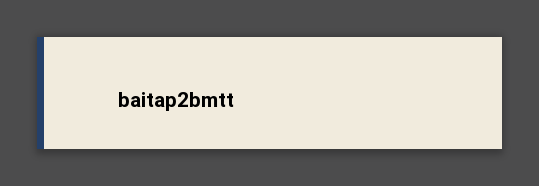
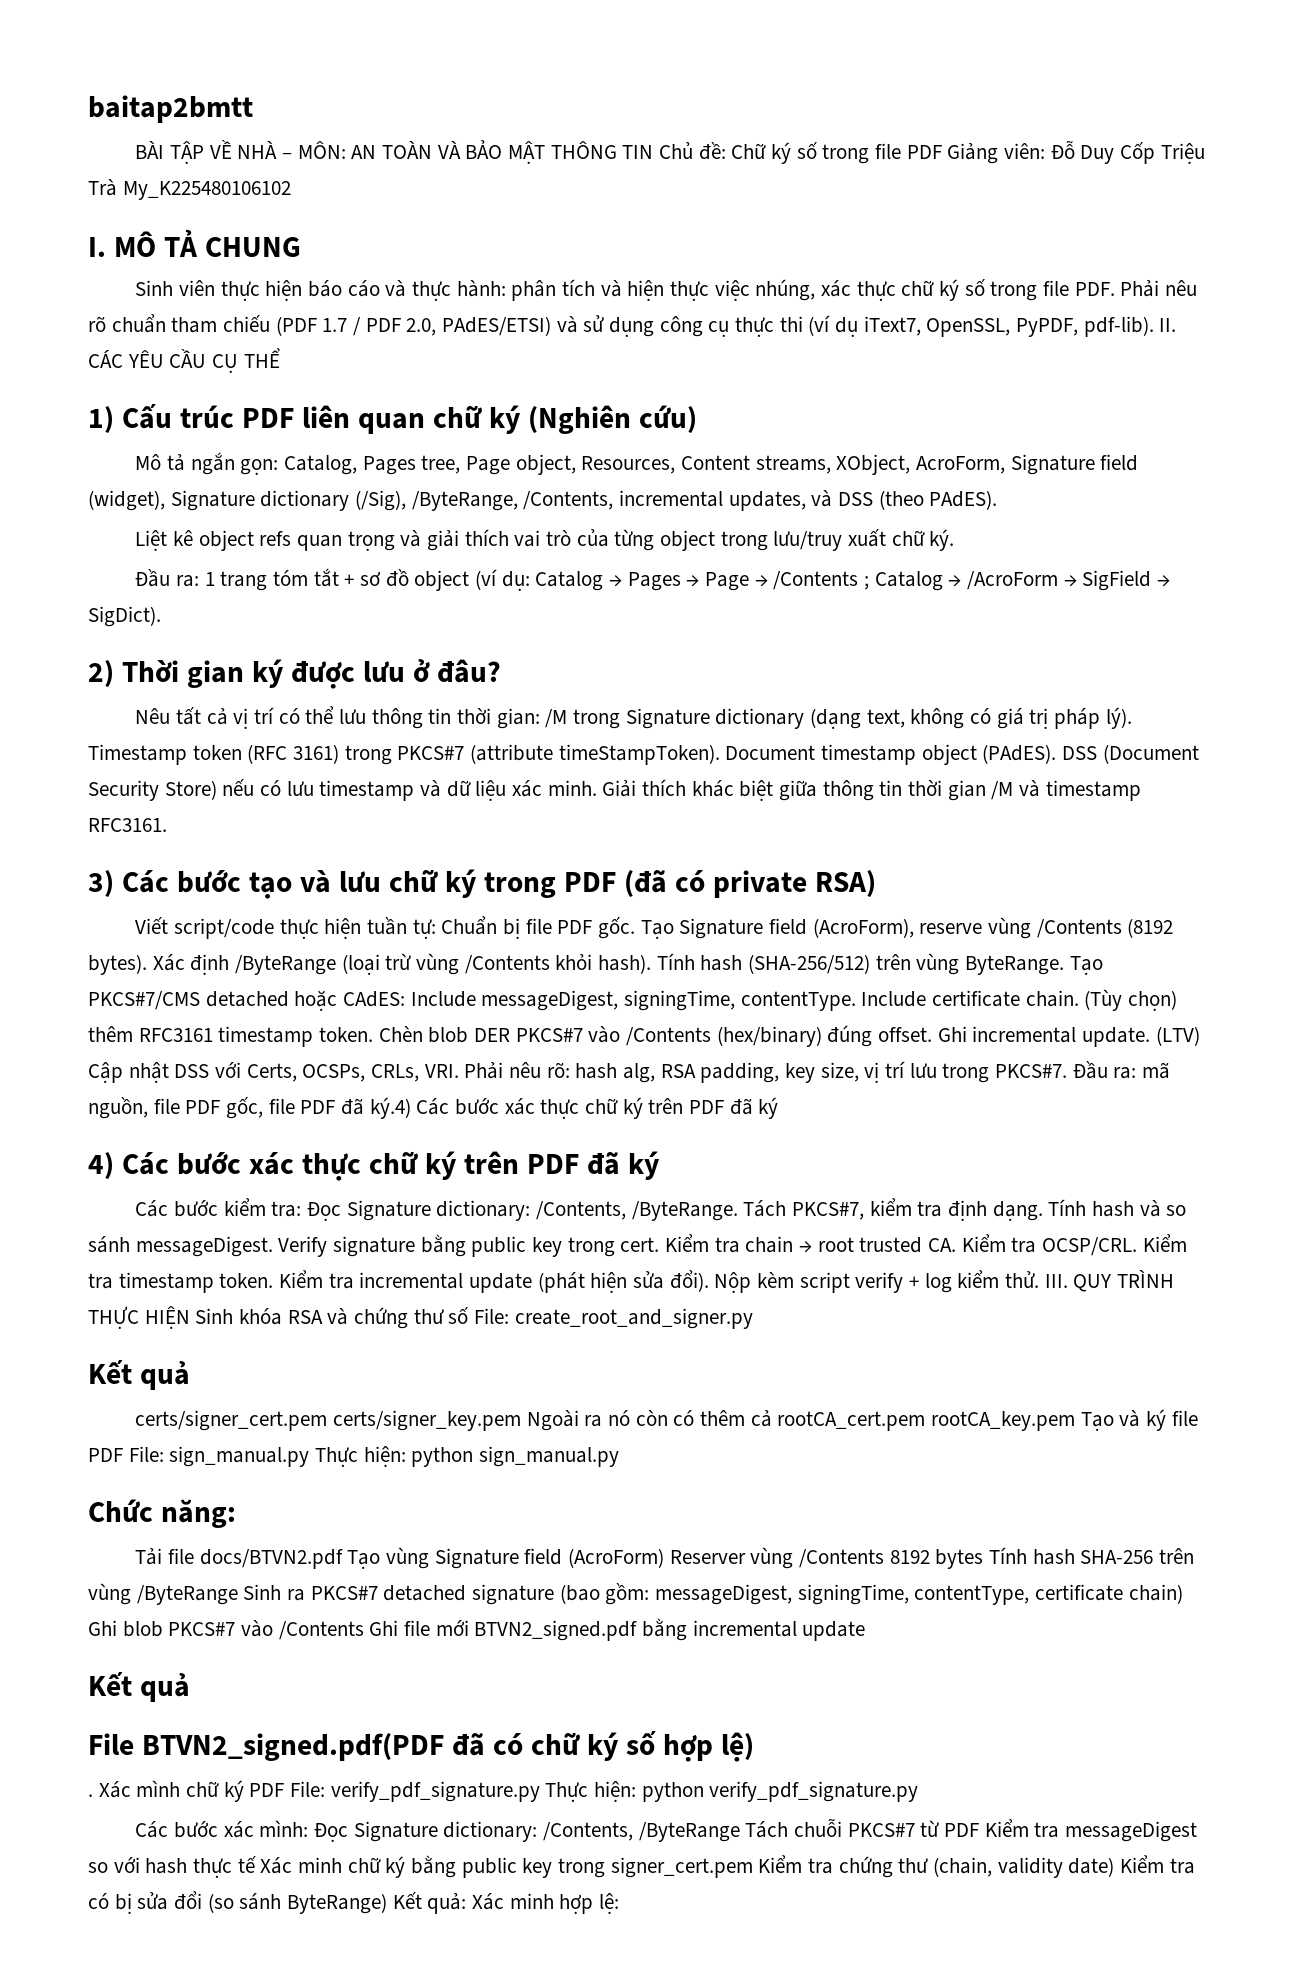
+ BÀI TẬP VỀ NHÀ – MÔN: AN TOÀN VÀ BẢO MẬT THÔNG TIN Chủ đề: Chữ ký số trong file PDF Giảng viên: Đỗ Duy Cốp Triệu Trà My_K225480106102
+ I. MÔ TẢ CHUNG
+ Sinh viên thực hiện báo cáo và thực hành: phân tích và hiện thực việc nhúng, xác thực chữ ký số trong file PDF. Phải nêu rõ chuẩn tham chiếu (PDF 1.7 / PDF 2.0, PAdES/ETSI) và sử dụng công cụ thực thi (ví dụ iText7, OpenSSL, PyPDF, pdf-lib). II. CÁC YÊU CẦU CỤ THỂ
+ 1) Cấu trúc PDF liên quan chữ ký (Nghiên cứu)
+ Mô tả ngắn gọn: Catalog, Pages tree, Page object, Resources, Content streams, XObject, AcroForm, Signature field (widget), Signature dictionary (/Sig), /ByteRange, /Contents, incremental updates, và DSS (theo PAdES).
+ Liệt kê object refs quan trọng và giải thích vai trò của từng object trong lưu/truy xuất chữ ký.
+ Đầu ra: 1 trang tóm tắt + sơ đồ object (ví dụ: Catalog → Pages → Page → /Contents ; Catalog → /AcroForm → SigField → SigDict).
+ 2) Thời gian ký được lưu ở đâu?
+ Nêu tất cả vị trí có thể lưu thông tin thời gian: /M trong Signature dictionary (dạng text, không có giá trị pháp lý). Timestamp token (RFC 3161) trong PKCS#7 (attribute timeStampToken). Document timestamp object (PAdES). DSS (Document Security Store) nếu có lưu timestamp và dữ liệu xác minh. Giải thích khác biệt giữa thông tin thời gian /M và timestamp RFC3161.
+ 3) Các bước tạo và lưu chữ ký trong PDF (đã có private RSA)
+ Viết script/code thực hiện tuần tự: Chuẩn bị file PDF gốc. Tạo Signature field (AcroForm), reserve vùng /Contents (8192 bytes). Xác định /ByteRange (loại trừ vùng /Contents khỏi hash). Tính hash (SHA-256/512) trên vùng ByteRange. Tạo PKCS#7/CMS detached hoặc CAdES: Include messageDigest, signingTime, contentType. Include certificate chain. (Tùy chọn) thêm RFC3161 timestamp token. Chèn blob DER PKCS#7 vào /Contents (hex/binary) đúng offset. Ghi incremental update. (LTV) Cập nhật DSS với Certs, OCSPs, CRLs, VRI. Phải nêu rõ: hash alg, RSA padding, key size, vị trí lưu trong PKCS#7. Đầu ra: mã nguồn, file PDF gốc, file PDF đã ký.4) Các bước xác thực chữ ký trên PDF đã ký
+ 4) Các bước xác thực chữ ký trên PDF đã ký
+ Các bước kiểm tra: Đọc Signature dictionary: /Contents, /ByteRange. Tách PKCS#7, kiểm tra định dạng. Tính hash và so sánh messageDigest. Verify signature bằng public key trong cert. Kiểm tra chain → root trusted CA. Kiểm tra OCSP/CRL. Kiểm tra timestamp token. Kiểm tra incremental update (phát hiện sửa đổi). Nộp kèm script verify + log kiểm thử. III. QUY TRÌNH THỰC HIỆN Sinh khóa RSA và chứng thư số File: create_root_and_signer.py
+ Kết quả
+ certs/signer_cert.pem certs/signer_key.pem Ngoài ra nó còn có thêm cả rootCA_cert.pem rootCA_key.pem Tạo và ký file PDF File: sign_manual.py Thực hiện: python sign_manual.py
+ Chức năng:
+ Tải file docs/BTVN2.pdf Tạo vùng Signature field (AcroForm) Reserver vùng /Contents 8192 bytes Tính hash SHA-256 trên vùng /ByteRange Sinh ra PKCS#7 detached signature (bao gồm: messageDigest, signingTime, contentType, certificate chain) Ghi blob PKCS#7 vào /Contents Ghi file mới BTVN2_signed.pdf bằng incremental update
+ Kết quả
+ File BTVN2_signed.pdf(PDF đã có chữ ký số hợp lệ)
+ . Xác mình chữ ký PDF File: verify_pdf_signature.py Thực hiện: python verify_pdf_signature.py
+ Các bước xác mình: Đọc Signature dictionary: /Contents, /ByteRange Tách chuỗi PKCS#7 từ PDF Kiểm tra messageDigest so với hash thực tế Xác minh chữ ký bằng public key trong signer_cert.pem Kiểm tra chứng thư (chain, validity date) Kiểm tra có bị sửa đổi (so sánh ByteRange) Kết quả: Xác minh hợp lệ:

